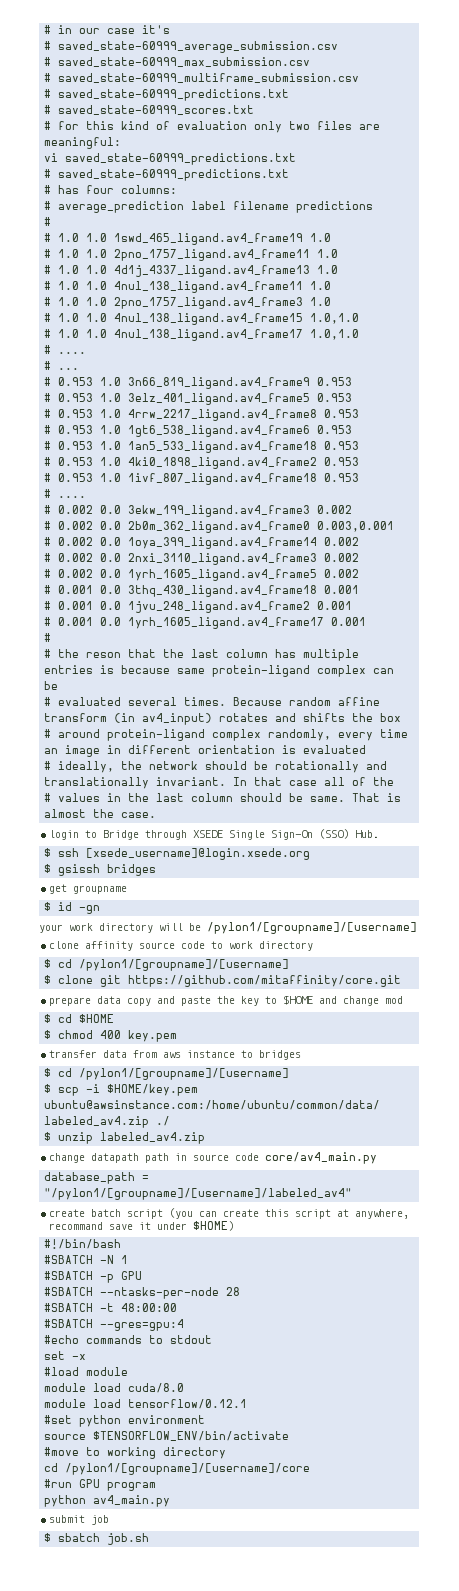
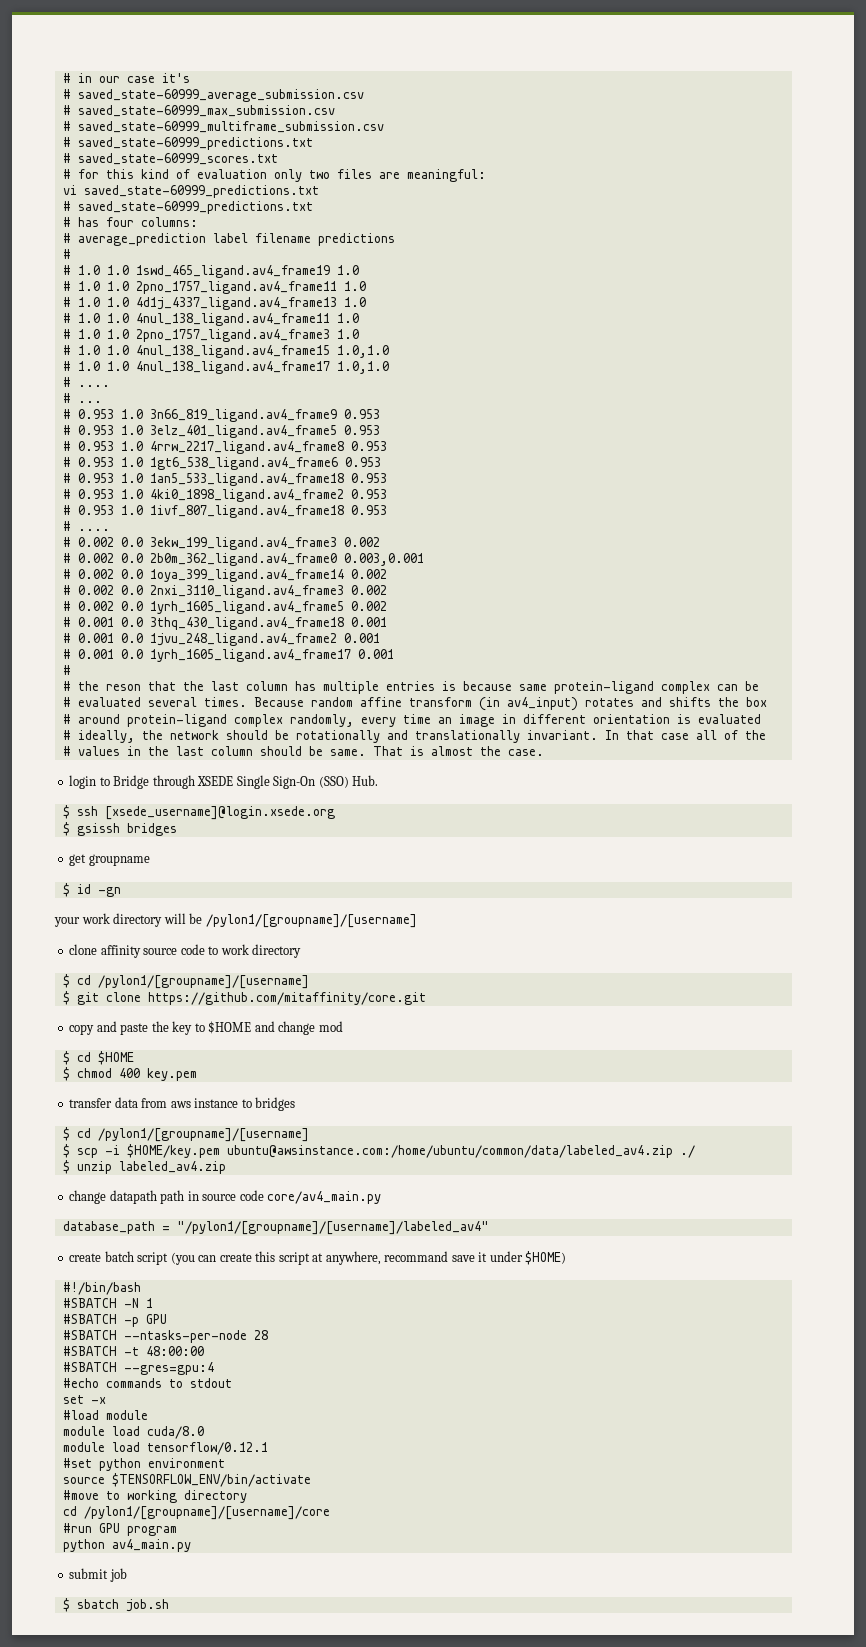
- $ clone git https://github.com/mitaffinity/core.git
+ $ git clone https://github.com/mitaffinity/core.git
- prepare data copy and paste the key to $HOME and change mod
+ copy and paste the key to $HOME and change mod

